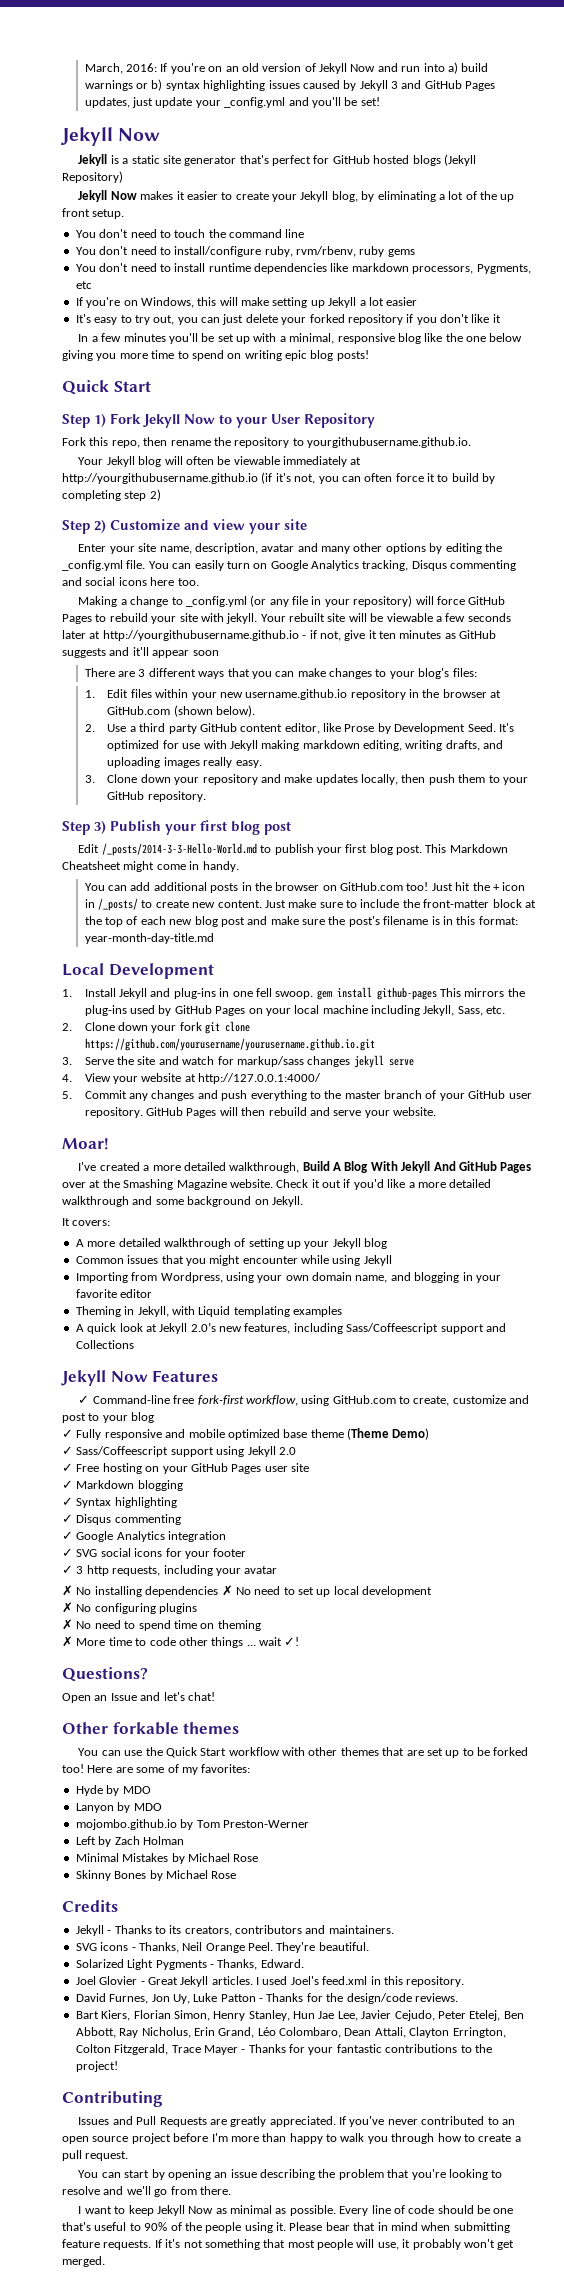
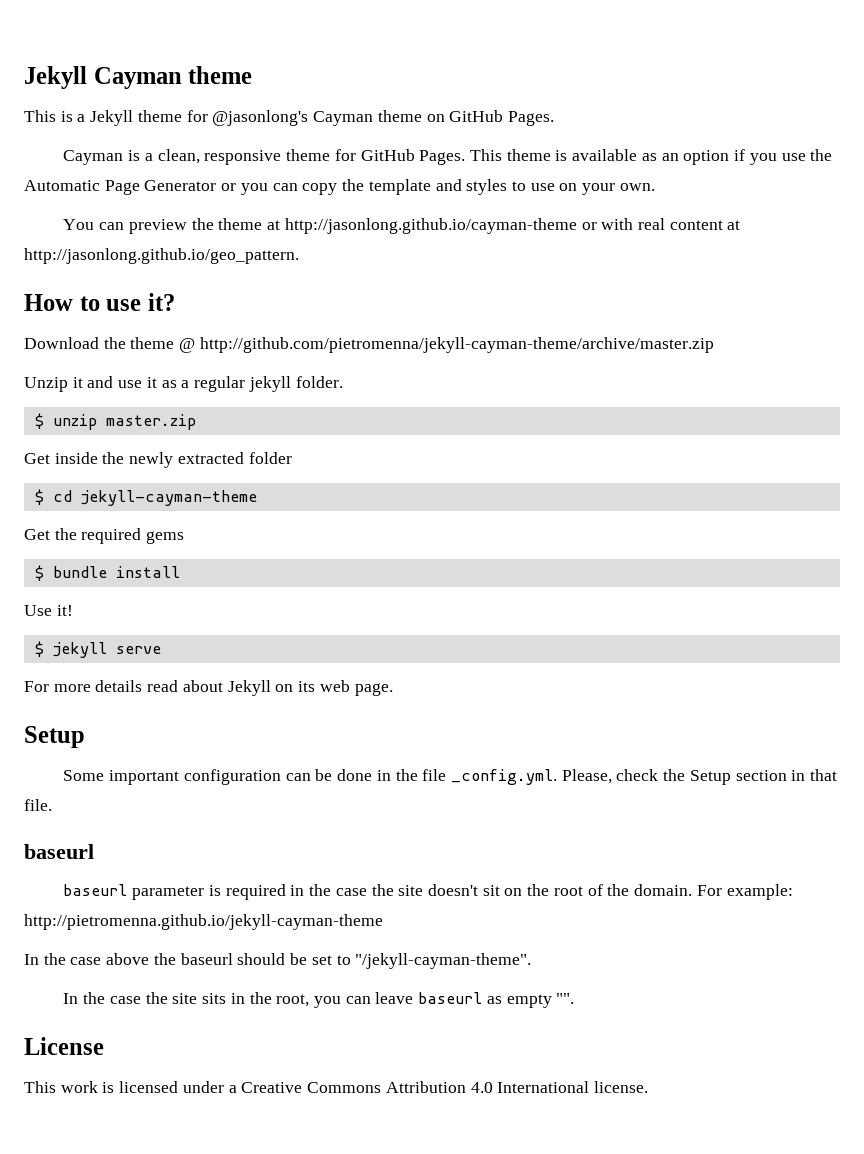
- March, 2016: If you're on an old version of Jekyll Now and run into a) build warnings or b) syntax highlighting issues caused by Jekyll 3 and GitHub Pages updates, just update your _config.yml and you'll be set!
- Jekyll Now
- Jekyll is a static site generator that's perfect for GitHub hosted blogs (Jekyll Repository)
- Jekyll Now makes it easier to create your Jekyll blog, by eliminating a lot of the up front setup.
- You don't need to touch the command line
- You don't need to install/configure ruby, rvm/rbenv, ruby gems
- You don't need to install runtime dependencies like markdown processors, Pygments, etc
- If you're on Windows, this will make setting up Jekyll a lot easier
- It's easy to try out, you can just delete your forked repository if you don't like it
- In a few minutes you'll be set up with a minimal, responsive blog like the one below giving you more time to spend on writing epic blog posts!
- Quick Start
- Step 1) Fork Jekyll Now to your User Repository
- Fork this repo, then rename the repository to yourgithubusername.github.io.
- Your Jekyll blog will often be viewable immediately at http://yourgithubusername.github.io (if it's not, you can often force it to build by completing step 2)
- Step 2) Customize and view your site
- Enter your site name, description, avatar and many other options by editing the _config.yml file. You can easily turn on Google Analytics tracking, Disqus commenting and social icons here too.
- Making a change to _config.yml (or any file in your repository) will force GitHub Pages to rebuild your site with jekyll. Your rebuilt site will be viewable a few seconds later at http://yourgithubusername.github.io - if not, give it ten minutes as GitHub suggests and it'll appear soon
- There are 3 different ways that you can make changes to your blog's files:
- 1. Edit files within your new username.github.io repository in the browser at GitHub.com (shown below).
- 2. Use a third party GitHub content editor, like Prose by Development Seed. It's optimized for use with Jekyll making markdown editing, writing drafts, and uploading images really easy.
- 3. Clone down your repository and make updates locally, then push them to your GitHub repository.
- Step 3) Publish your first blog post
- Edit /_posts/2014-3-3-Hello-World.md to publish your first blog post. This Markdown Cheatsheet might come in handy.
- You can add additional posts in the browser on GitHub.com too! Just hit the + icon in /_posts/ to create new content. Just make sure to include the front-matter block at the top of each new blog post and make sure the post's filename is in this format: year-month-day-title.md
- Local Development
- 1. Install Jekyll and plug-ins in one fell swoop. gem install github-pages This mirrors the plug-ins used by GitHub Pages on your local machine including Jekyll, Sass, etc.
- 2. Clone down your fork git clone https://github.com/yourusername/yourusername.github.io.git
- 3. Serve the site and watch for markup/sass changes jekyll serve
- 4. View your website at http://127.0.0.1:4000/
- 5. Commit any changes and push everything to the master branch of your GitHub user repository. GitHub Pages will then rebuild and serve your website.
- Moar!
- I've created a more detailed walkthrough, Build A Blog With Jekyll And GitHub Pages over at the Smashing Magazine website. Check it out if you'd like a more detailed walkthrough and some background on Jekyll.
- It covers:
- A more detailed walkthrough of setting up your Jekyll blog
- Common issues that you might encounter while using Jekyll
- Importing from Wordpress, using your own domain name, and blogging in your favorite editor
- Theming in Jekyll, with Liquid templating examples
- A quick look at Jekyll 2.0’s new features, including Sass/Coffeescript support and Collections
- Jekyll Now Features
- ✓ Command-line free fork-first workflow, using GitHub.com to create, customize and post to your blog
- ✓ Fully responsive and mobile optimized base theme (Theme Demo)
- ✓ Sass/Coffeescript support using Jekyll 2.0
- ✓ Free hosting on your GitHub Pages user site
- ✓ Markdown blogging
- ✓ Syntax highlighting
- ✓ Disqus commenting
- ✓ Google Analytics integration
- ✓ SVG social icons for your footer
- ✓ 3 http requests, including your avatar
- ✗ No installing dependencies ✗ No need to set up local development
- ✗ No configuring plugins
- ✗ No need to spend time on theming
- ✗ More time to code other things ... wait ✓!
- Questions?
- Open an Issue and let's chat!
- Other forkable themes
- You can use the Quick Start workflow with other themes that are set up to be forked too! Here are some of my favorites:
- Hyde by MDO
- Lanyon by MDO
- mojombo.github.io by Tom Preston-Werner
- Left by Zach Holman
- Minimal Mistakes by Michael Rose
- Skinny Bones by Michael Rose
- Credits
- Jekyll - Thanks to its creators, contributors and maintainers.
- SVG icons - Thanks, Neil Orange Peel. They're beautiful.
- Solarized Light Pygments - Thanks, Edward.
- Joel Glovier - Great Jekyll articles. I used Joel's feed.xml in this repository.
- David Furnes, Jon Uy, Luke Patton - Thanks for the design/code reviews.
- Bart Kiers, Florian Simon, Henry Stanley, Hun Jae Lee, Javier Cejudo, Peter Etelej, Ben Abbott, Ray Nicholus, Erin Grand, Léo Colombaro, Dean Attali, Clayton Errington, Colton Fitzgerald, Trace Mayer - Thanks for your fantastic contributions to the project!
- Contributing
- Issues and Pull Requests are greatly appreciated. If you've never contributed to an open source project before I'm more than happy to walk you through how to create a pull request.
- You can start by opening an issue describing the problem that you're looking to resolve and we'll go from there.
- I want to keep Jekyll Now as minimal as possible. Every line of code should be one that's useful to 90% of the people using it. Please bear that in mind when submitting feature requests. If it's not something that most people will use, it probably won't get merged.
+ Jekyll Cayman theme
+ This is a Jekyll theme for @jasonlong's Cayman theme on GitHub Pages.
+ Cayman is a clean, responsive theme for GitHub Pages. This theme is available as an option if you use the Automatic Page Generator or you can copy the template and styles to use on your own.
+ You can preview the theme at http://jasonlong.github.io/cayman-theme or with real content at http://jasonlong.github.io/geo_pattern.
+ How to use it?
+ Download the theme @ http://github.com/pietromenna/jekyll-cayman-theme/archive/master.zip
+ Unzip it and use it as a regular jekyll folder.
+ $ unzip master.zip
+ Get inside the newly extracted folder
+ $ cd jekyll-cayman-theme
+ Get the required gems
+ $ bundle install
+ Use it!
+ $ jekyll serve
+ For more details read about Jekyll on its web page.
+ Setup
+ Some important configuration can be done in the file _config.yml. Please, check the Setup section in that file.
+ baseurl
+ baseurl parameter is required in the case the site doesn't sit on the root of the domain. For example: http://pietromenna.github.io/jekyll-cayman-theme
+ In the case above the baseurl should be set to "/jekyll-cayman-theme".
+ In the case the site sits in the root, you can leave baseurl as empty "".
+ License
+ This work is licensed under a Creative Commons Attribution 4.0 International license.

